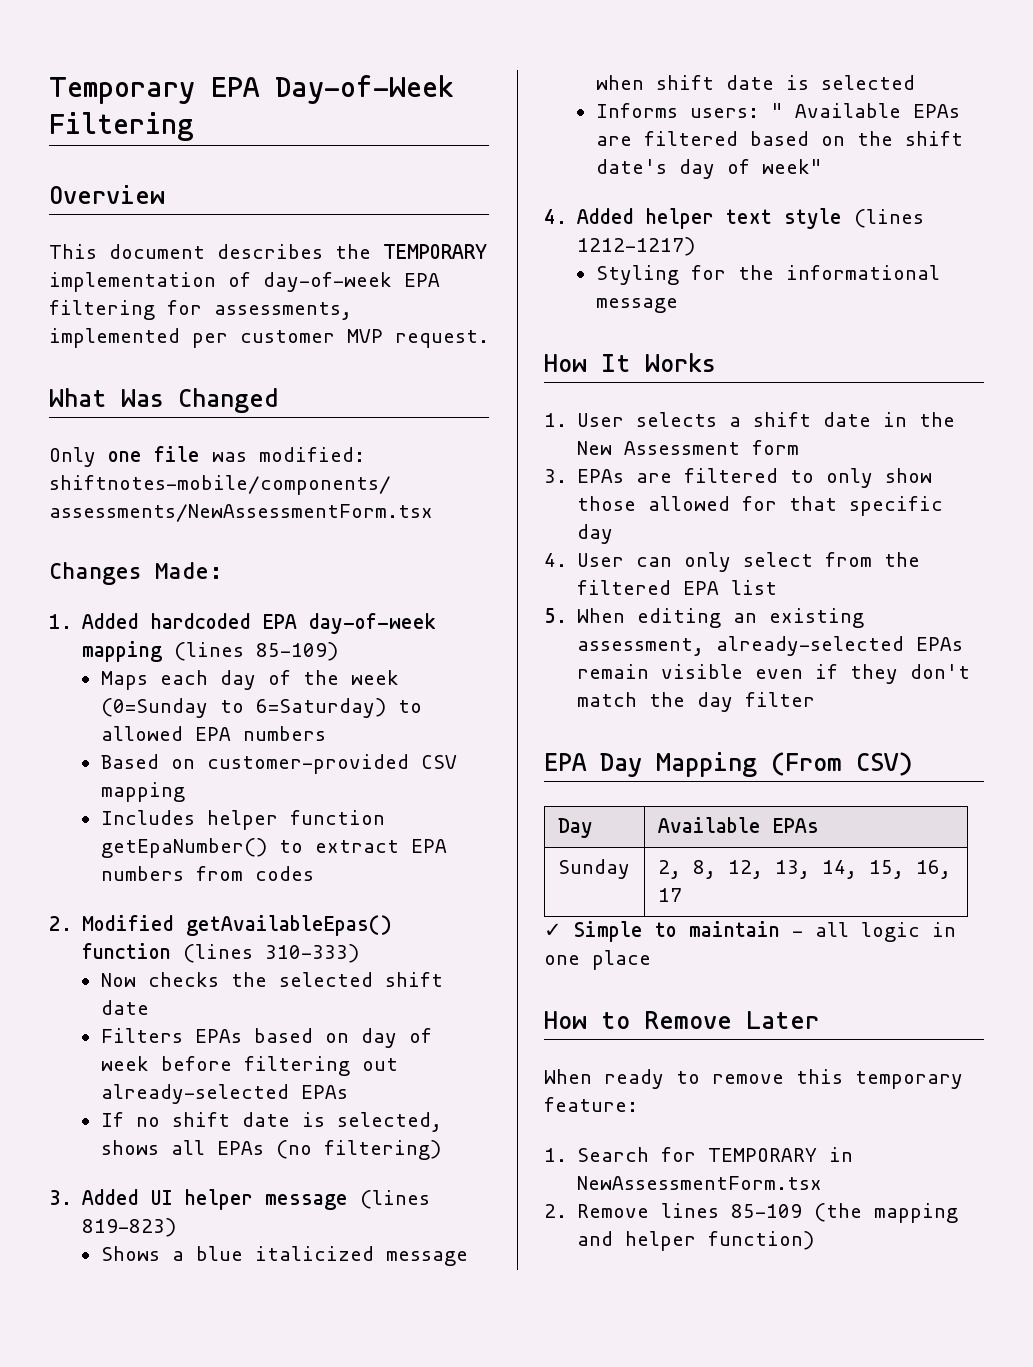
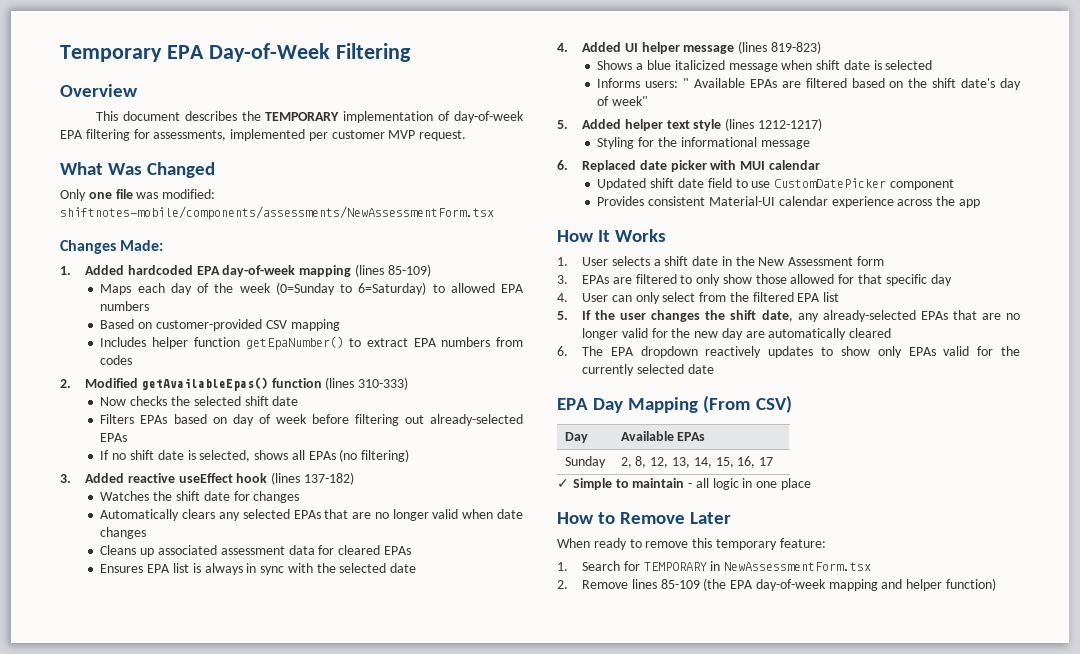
- 3. Added UI helper message (lines 819-823)
+ 3. Added reactive useEffect hook (lines 137-182)
+ Watches the shift date for changes
+ Automatically clears any selected EPAs that are no longer valid when date changes
+ Cleans up associated assessment data for cleared EPAs
+ Ensures EPA list is always in sync with the selected date
+ 4. Added UI helper message (lines 819-823)
- 4. Added helper text style (lines 1212-1217)
+ 5. Added helper text style (lines 1212-1217)
+ 6. Replaced date picker with MUI calendar
+ Updated shift date field to use CustomDatePicker component
+ Provides consistent Material-UI calendar experience across the app
- 5. When editing an existing assessment, already-selected EPAs remain visible even if they don't match the day filter
+ 5. If the user changes the shift date, any already-selected EPAs that are no longer valid for the new day are automatically cleared
+ 6. The EPA dropdown reactively updates to show only EPAs valid for the currently selected date
- 2. Remove lines 85-109 (the mapping and helper function)
+ 2. Remove lines 85-109 (the EPA day-of-week mapping and helper function)

